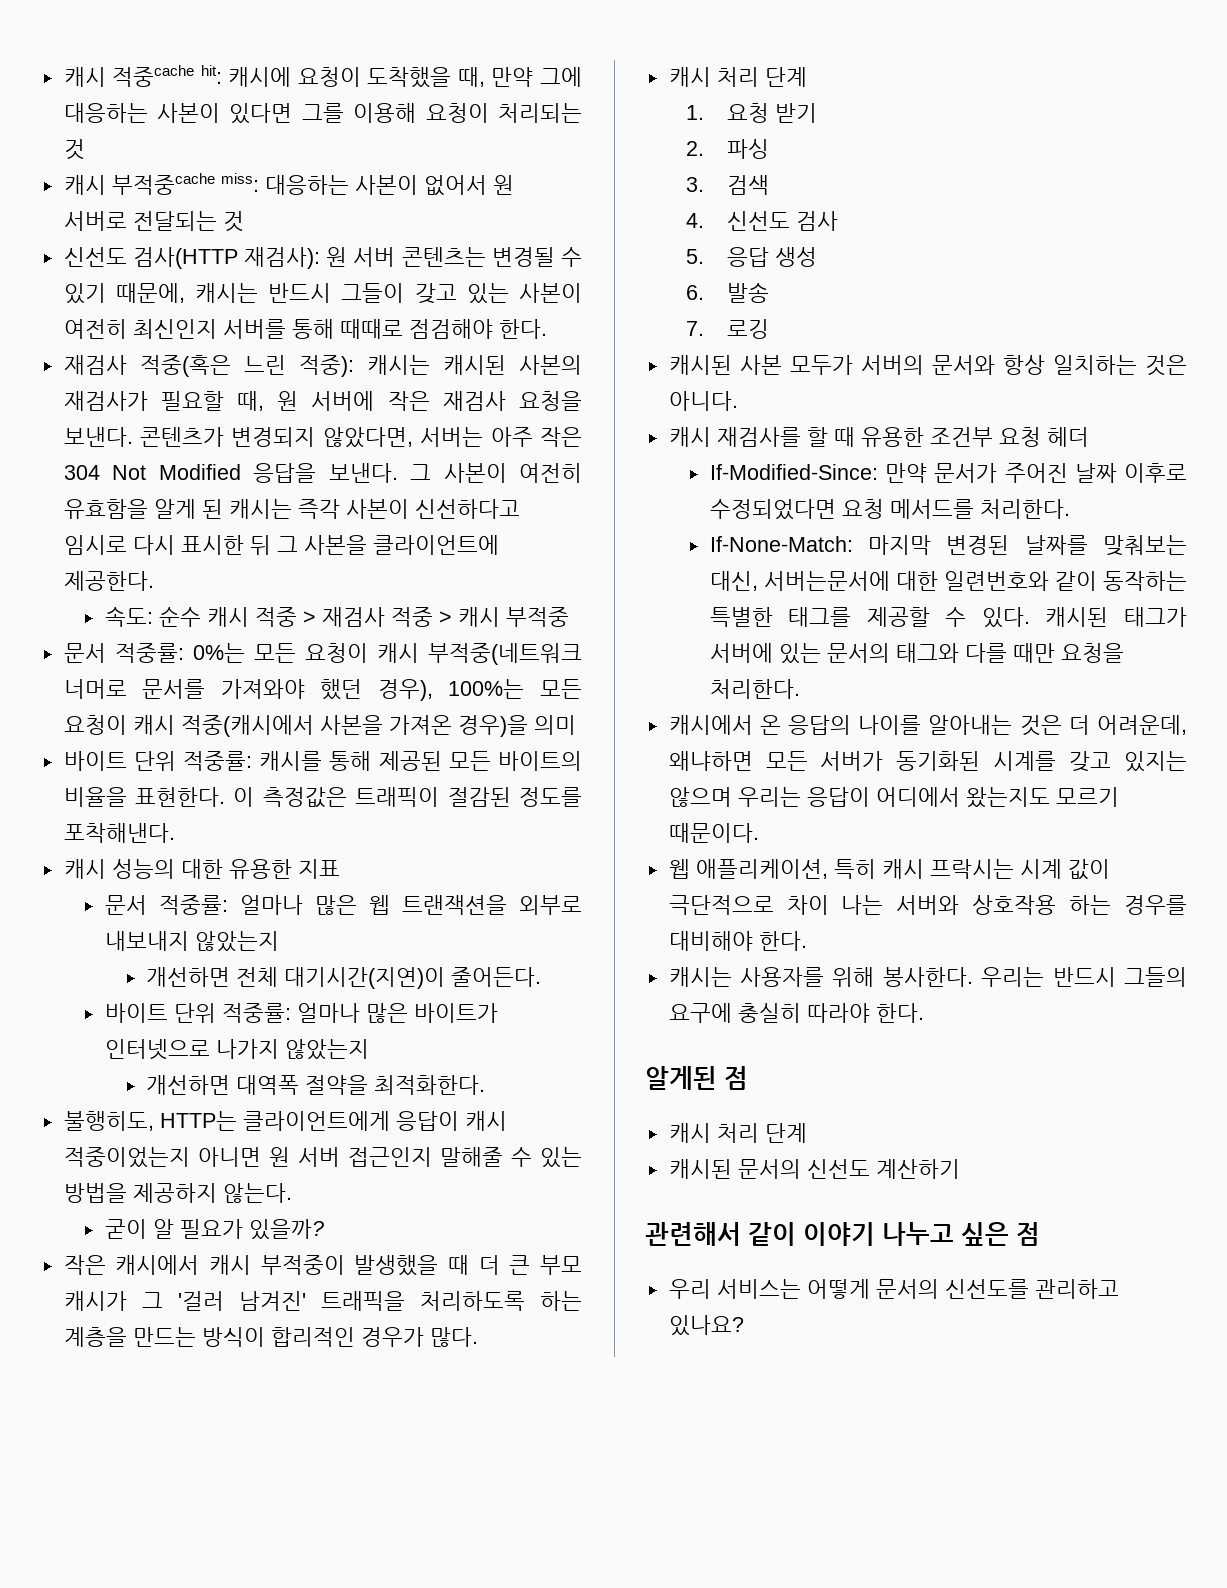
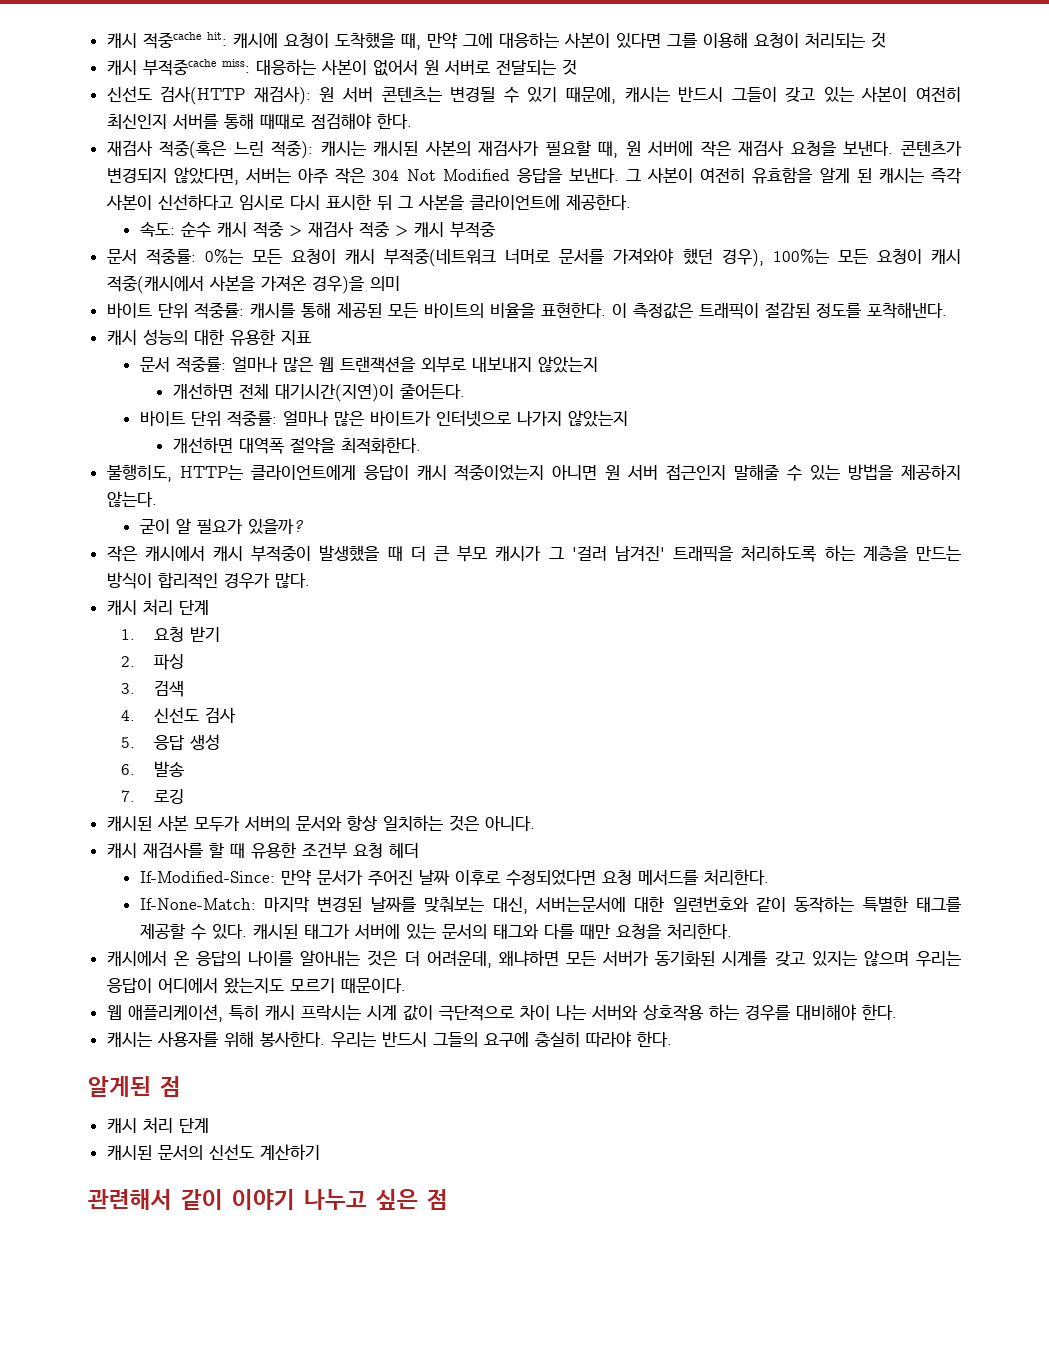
- 우리 서비스는 어떻게 문서의 신선도를 관리하고 있나요?

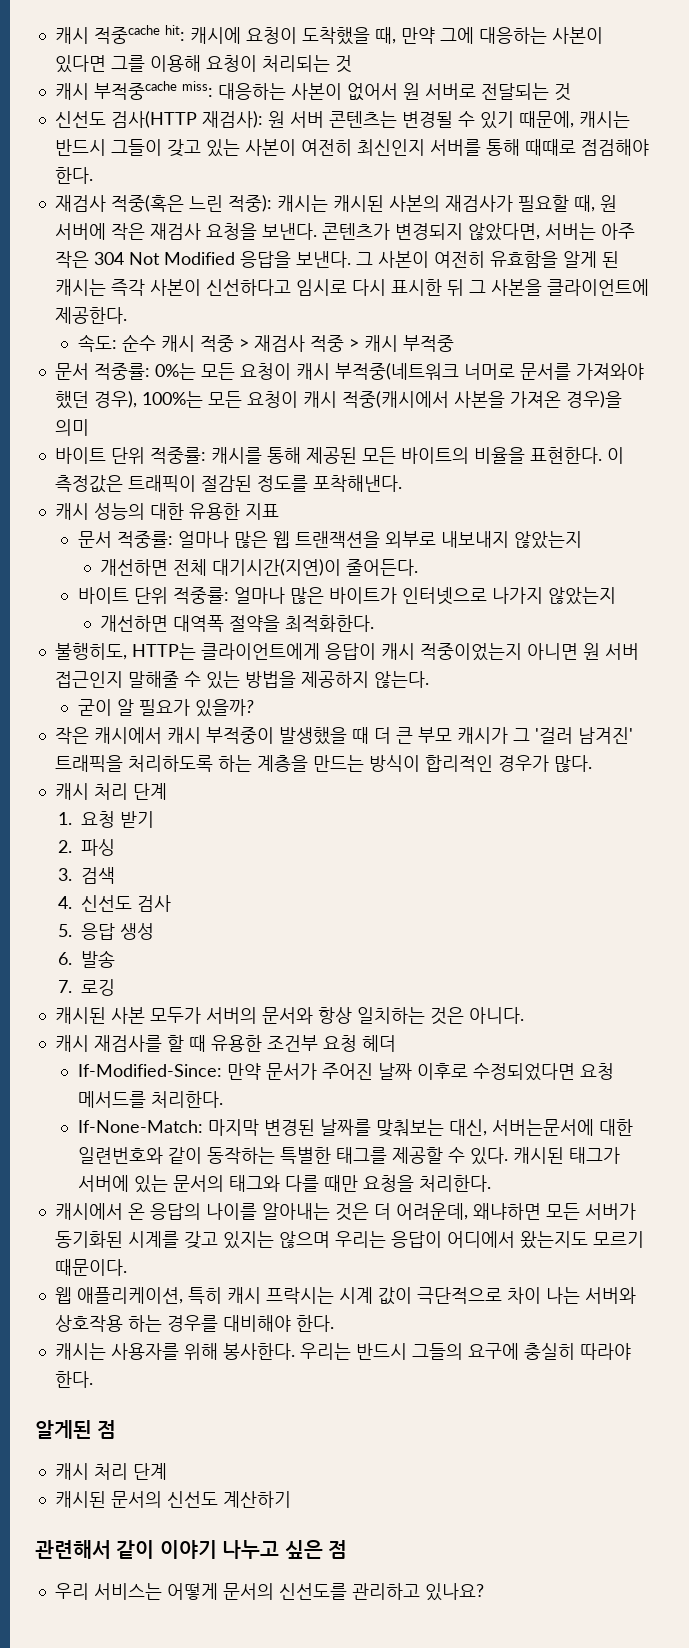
+ 우리 서비스는 어떻게 문서의 신선도를 관리하고 있나요?

